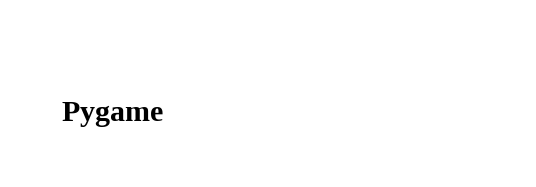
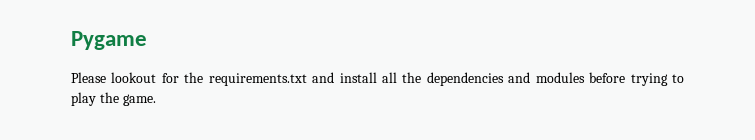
+ Please lookout for the requirements.txt and install all the dependencies and modules before trying to play the game.

